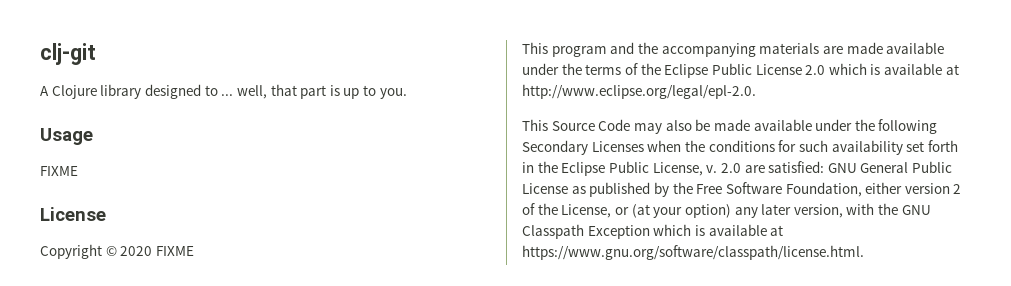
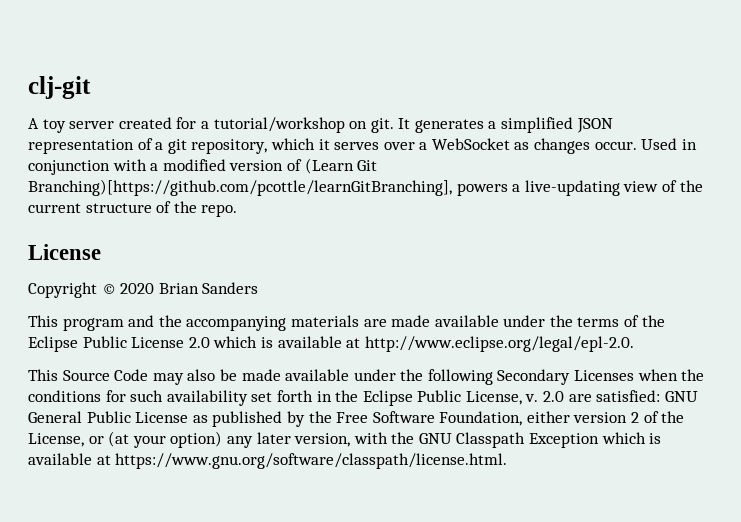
- A Clojure library designed to ... well, that part is up to you.
- Usage
- FIXME
+ A toy server created for a tutorial/workshop on git. It generates a simplified JSON representation of a git repository, which it serves over a WebSocket as changes occur. Used in conjunction with a modified version of (Learn Git Branching)[https://github.com/pcottle/learnGitBranching], powers a live-updating view of the current structure of the repo.
- Copyright © 2020 FIXME
+ Copyright © 2020 Brian Sanders

